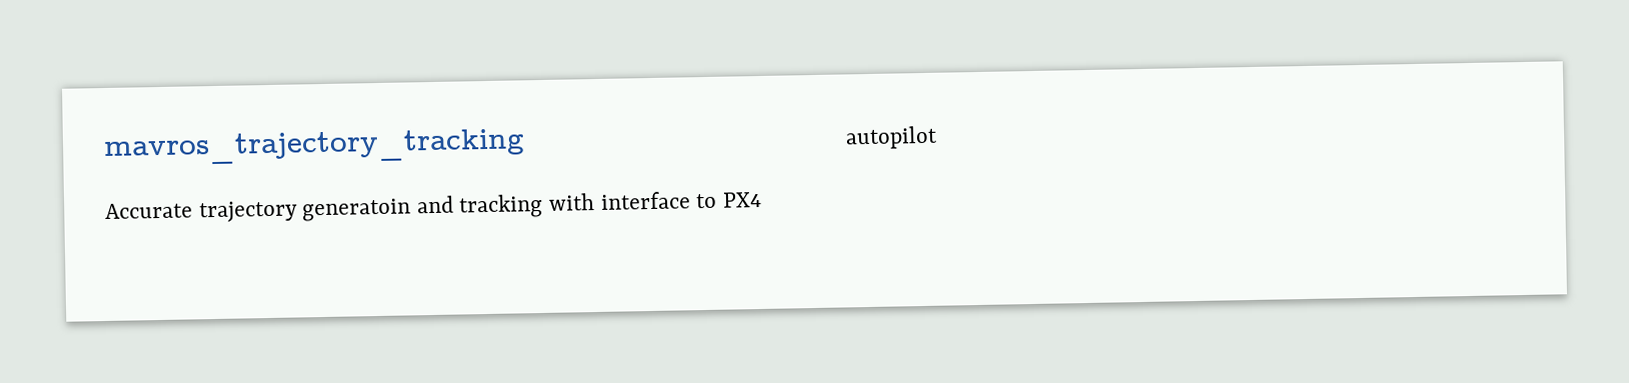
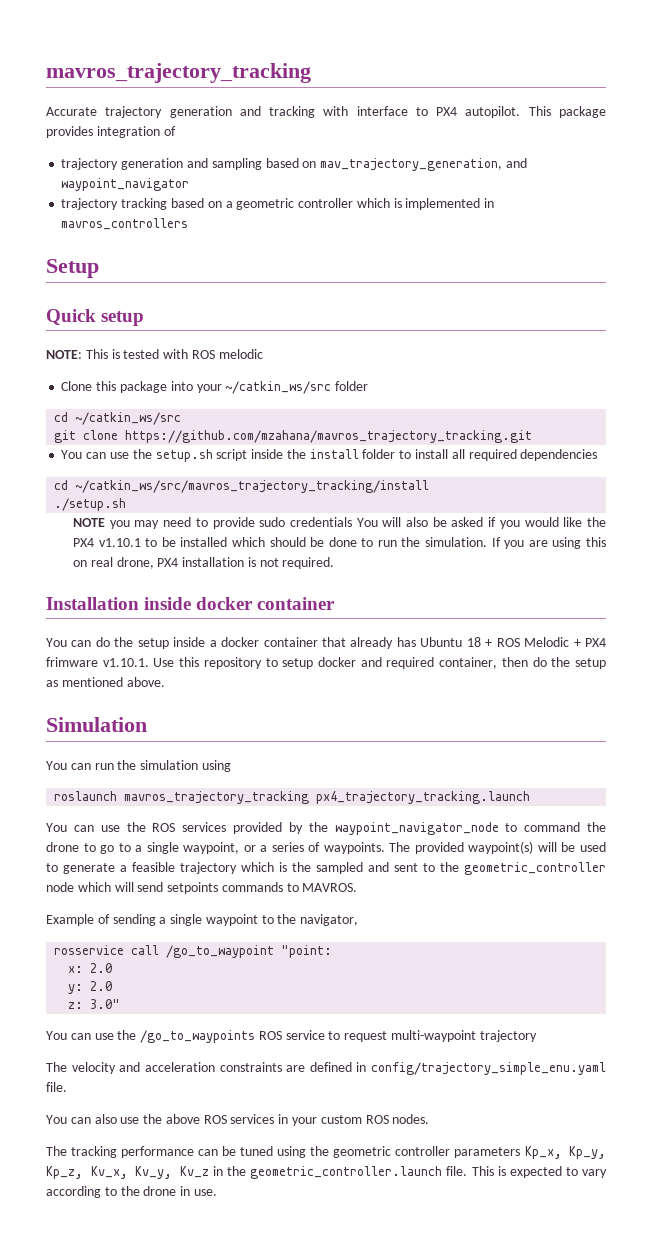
- Accurate trajectory generatoin and tracking with interface to PX4 autopilot
+ Accurate trajectory generation and tracking with interface to PX4 autopilot. This package provides integration of
+ trajectory generation and sampling based on mav_trajectory_generation, and waypoint_navigator
+ trajectory tracking based on a geometric controller which is implemented in mavros_controllers
+ Setup
+ Quick setup
+ NOTE: This is tested with ROS melodic
+ Clone this package into your ~/catkin_ws/src folder
+ cd ~/catkin_ws/src
+ git clone https://github.com/mzahana/mavros_trajectory_tracking.git
+ You can use the setup.sh script inside the install folder to install all required dependencies
+ cd ~/catkin_ws/src/mavros_trajectory_tracking/install
+ ./setup.sh
+ NOTE you may need to provide sudo credentials You will also be asked if you would like the PX4 v1.10.1 to be installed which should be done to run the simulation. If you are using this on real drone, PX4 installation is not required.
+ Installation inside docker container
+ You can do the setup inside a docker container that already has Ubuntu 18 + ROS Melodic + PX4 frimware v1.10.1. Use this repository to setup docker and required container, then do the setup as mentioned above.
+ Simulation
+ You can run the simulation using
+ roslaunch mavros_trajectory_tracking px4_trajectory_tracking.launch
+ You can use the ROS services provided by the waypoint_navigator_node to command the drone to go to a single waypoint, or a series of waypoints. The provided waypoint(s) will be used to generate a feasible trajectory which is the sampled and sent to the geometric_controller node which will send setpoints commands to MAVROS.
+ Example of sending a single waypoint to the navigator,
+ rosservice call /go_to_waypoint "point:
+ x: 2.0
+ y: 2.0
+ z: 3.0"
+ You can use the /go_to_waypoints ROS service to request multi-waypoint trajectory
+ The velocity and acceleration constraints are defined in config/trajectory_simple_enu.yaml file.
+ You can also use the above ROS services in your custom ROS nodes.
+ The tracking performance can be tuned using the geometric controller parameters Kp_x, Kp_y, Kp_z, Kv_x, Kv_y, Kv_z in the geometric_controller.launch file. This is expected to vary according to the drone in use.

